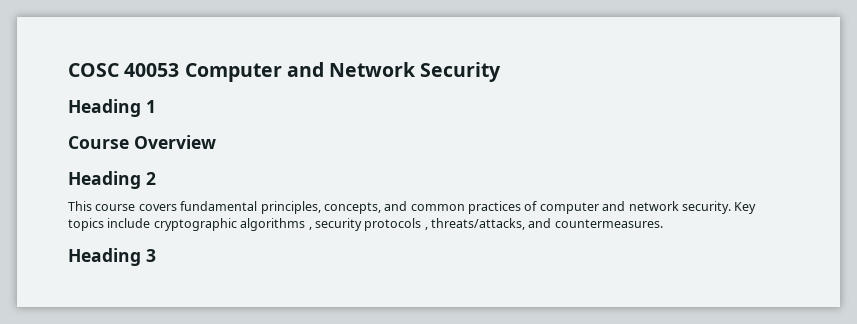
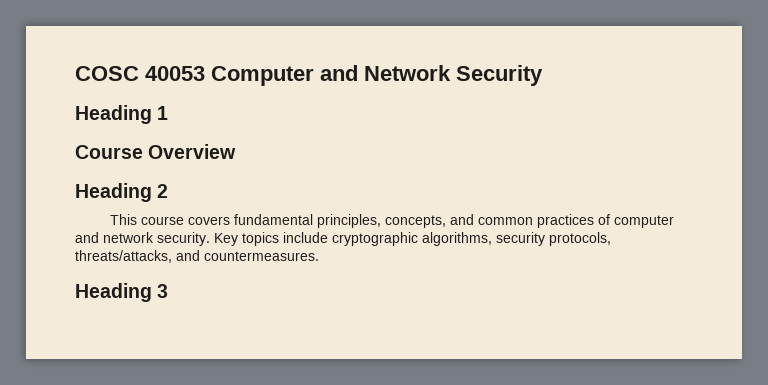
- Key topics include cryptographic algorithms , security protocols , threats/attacks, and countermeasures.
+ Key topics include cryptographic algorithms, security protocols, threats/attacks, and countermeasures.

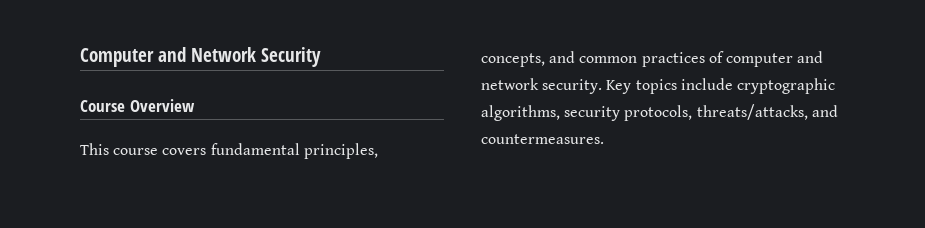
- COSC 40053 Computer and Network Security
+ Computer and Network Security
- Heading 1
- Heading 2
- Heading 3

